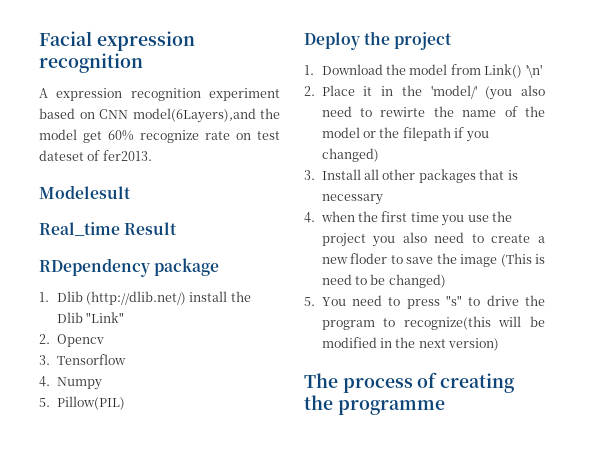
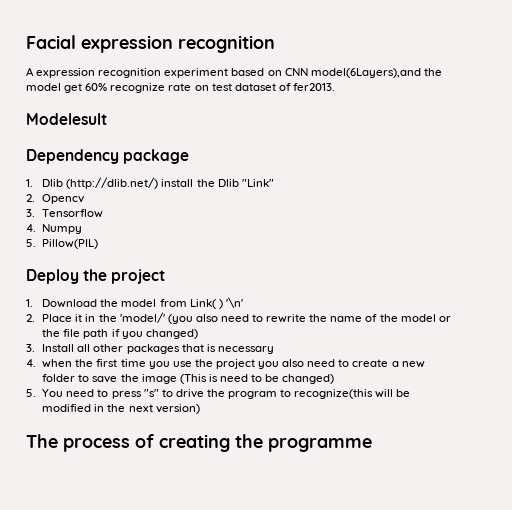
- A expression recognition experiment based on CNN model(6Layers),and the model get 60% recognize rate on test dateset of fer2013.
+ A expression recognition experiment based on CNN model(6Layers),and the model get 60% recognize rate on test dataset of fer2013.
- Real_time Result
- RDependency package
+ Dependency package
- 1. Download the model from Link() '\n'
+ 1. Download the model from Link( ) '\n'
- 2. Place it in the 'model/' (you also need to rewirte the name of the model or the filepath if you changed)
+ 2. Place it in the 'model/' (you also need to rewrite the name of the model or the file path if you changed)
- 4. when the first time you use the project you also need to create a new floder to save the image (This is need to be changed)
+ 4. when the first time you use the project you also need to create a new folder to save the image (This is need to be changed)

